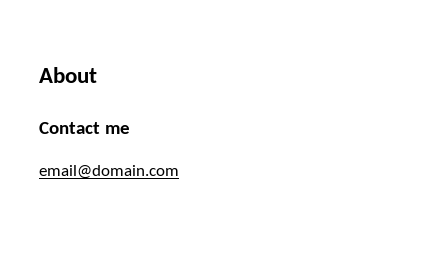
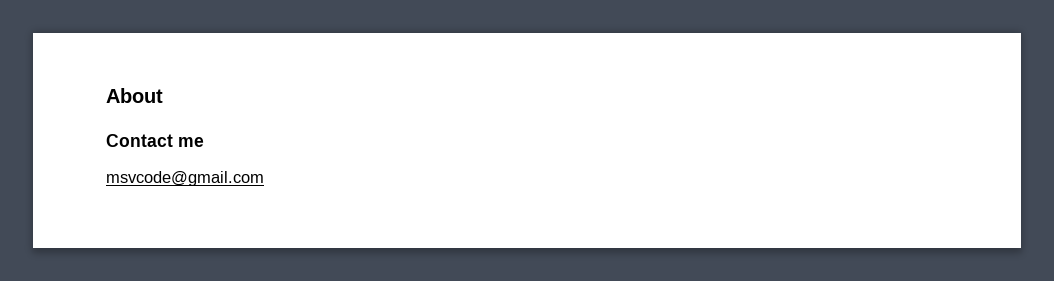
- email@domain.com
+ msvcode@gmail.com

